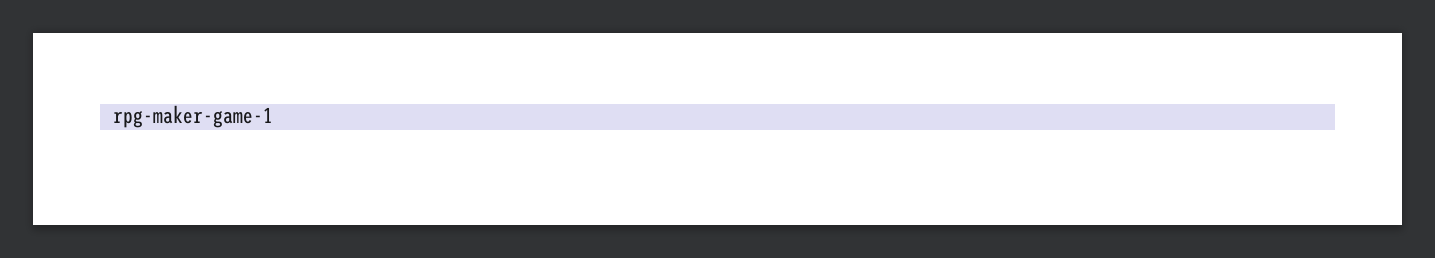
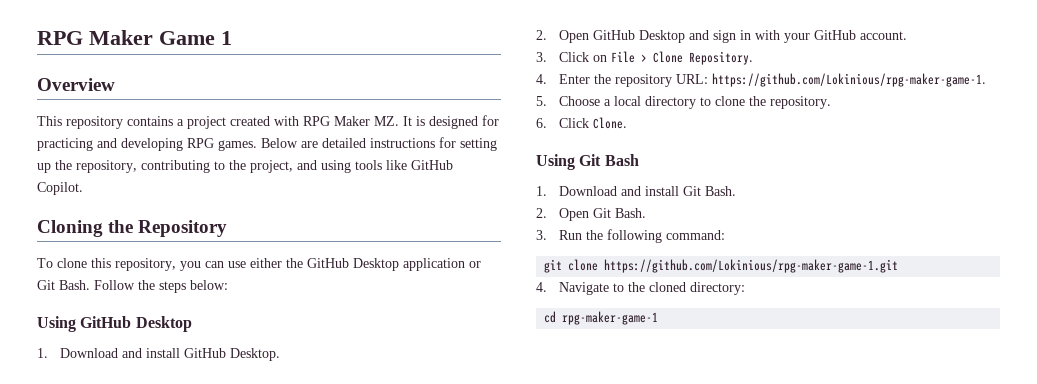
- rpg-maker-game-1
+ RPG Maker Game 1
+ Overview
+ This repository contains a project created with RPG Maker MZ. It is designed for practicing and developing RPG games. Below are detailed instructions for setting up the repository, contributing to the project, and using tools like GitHub Copilot.
+ Cloning the Repository
+ To clone this repository, you can use either the GitHub Desktop application or Git Bash. Follow the steps below:
+ Using GitHub Desktop
+ 1. Download and install GitHub Desktop.
+ 2. Open GitHub Desktop and sign in with your GitHub account.
+ 3. Click on File > Clone Repository.
+ 4. Enter the repository URL: https://github.com/Lokinious/rpg-maker-game-1.
+ 5. Choose a local directory to clone the repository.
+ 6. Click Clone.
+ Using Git Bash
+ 1. Download and install Git Bash.
+ 2. Open Git Bash.
+ 3. Run the following command:
+ git clone https://github.com/Lokinious/rpg-maker-game-1.git
+ 4. Navigate to the cloned directory:
+ cd rpg-maker-game-1

